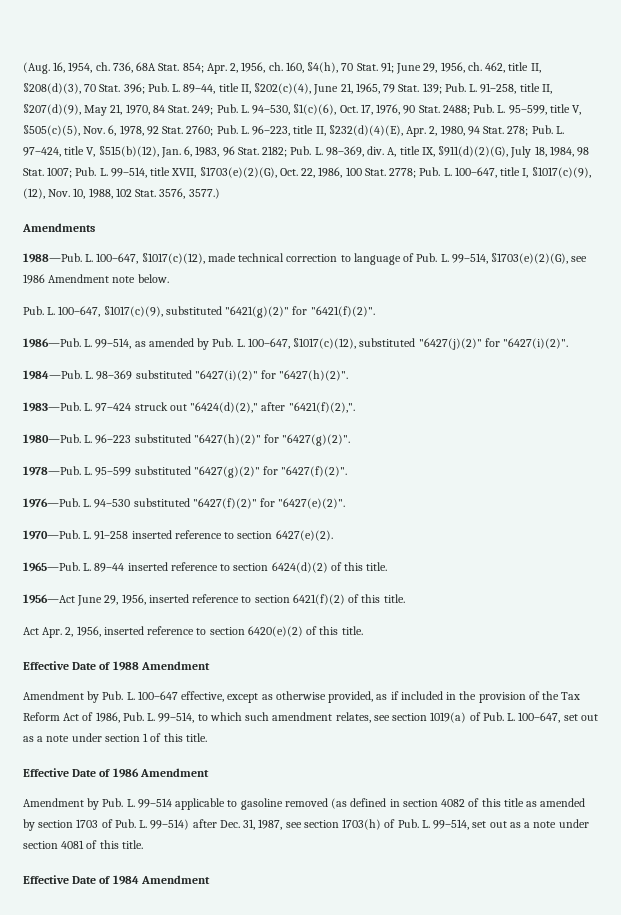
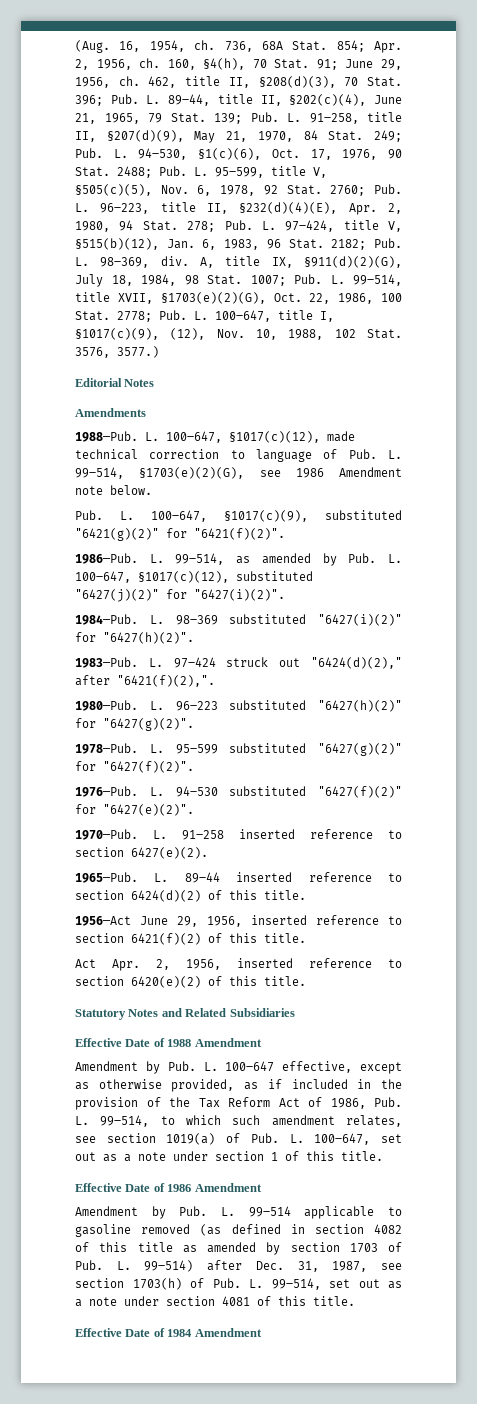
+ Editorial Notes
+ Statutory Notes and Related Subsidiaries

